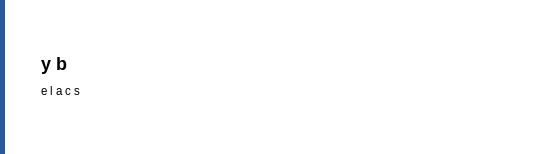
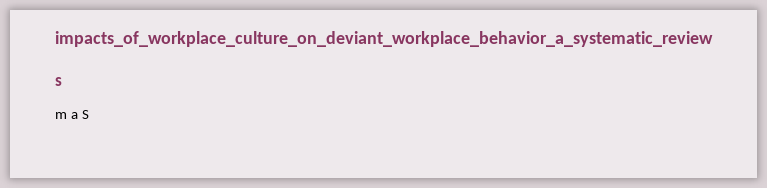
- y b
- e l a c s
+ impacts_of_workplace_culture_on_deviant_workplace_behavior_a_systematic_review
+ s
+ m a S

